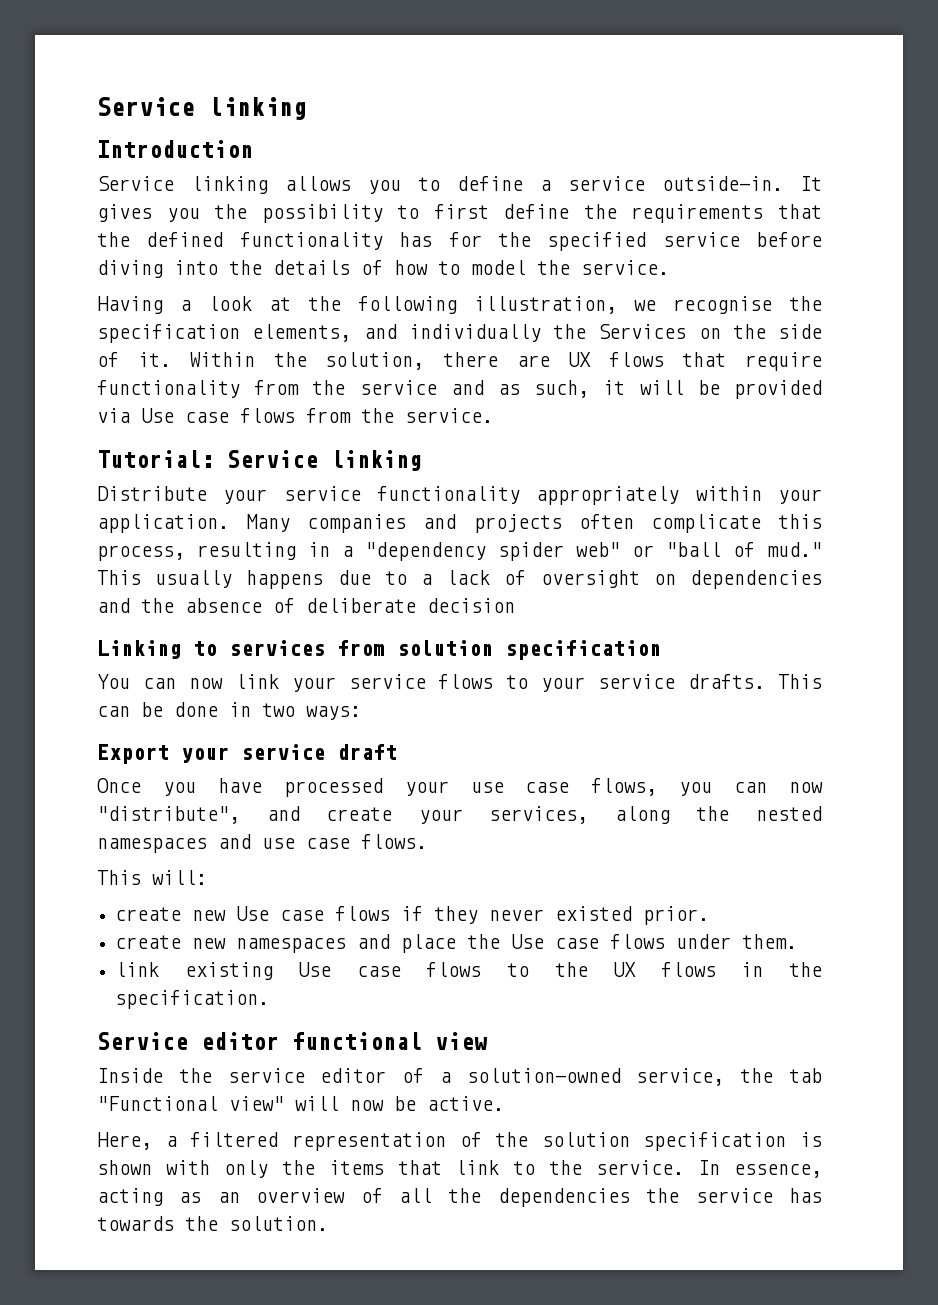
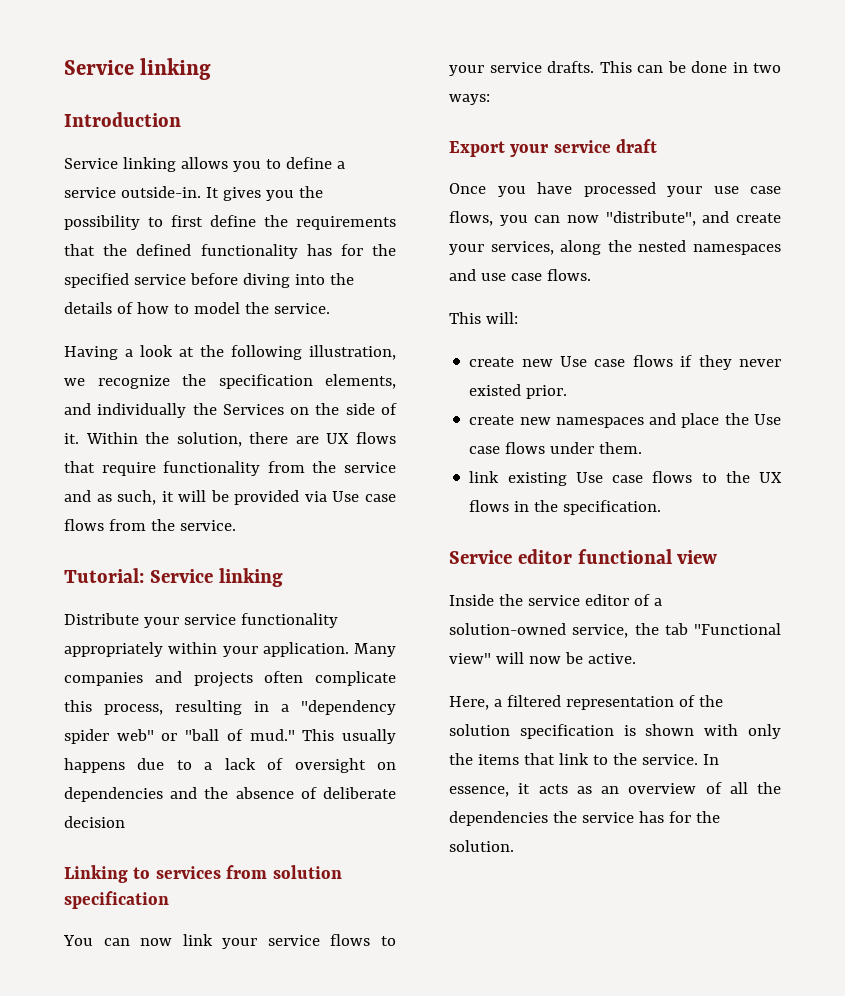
- Having a look at the following illustration, we recognise the specification elements, and individually the Services on the side of it.
+ Having a look at the following illustration, we recognize the specification elements, and individually the Services on the side of it.
- In essence, acting as an overview of all the dependencies the service has towards the solution.
+ In essence, it acts as an overview of all the dependencies the service has for the solution.

